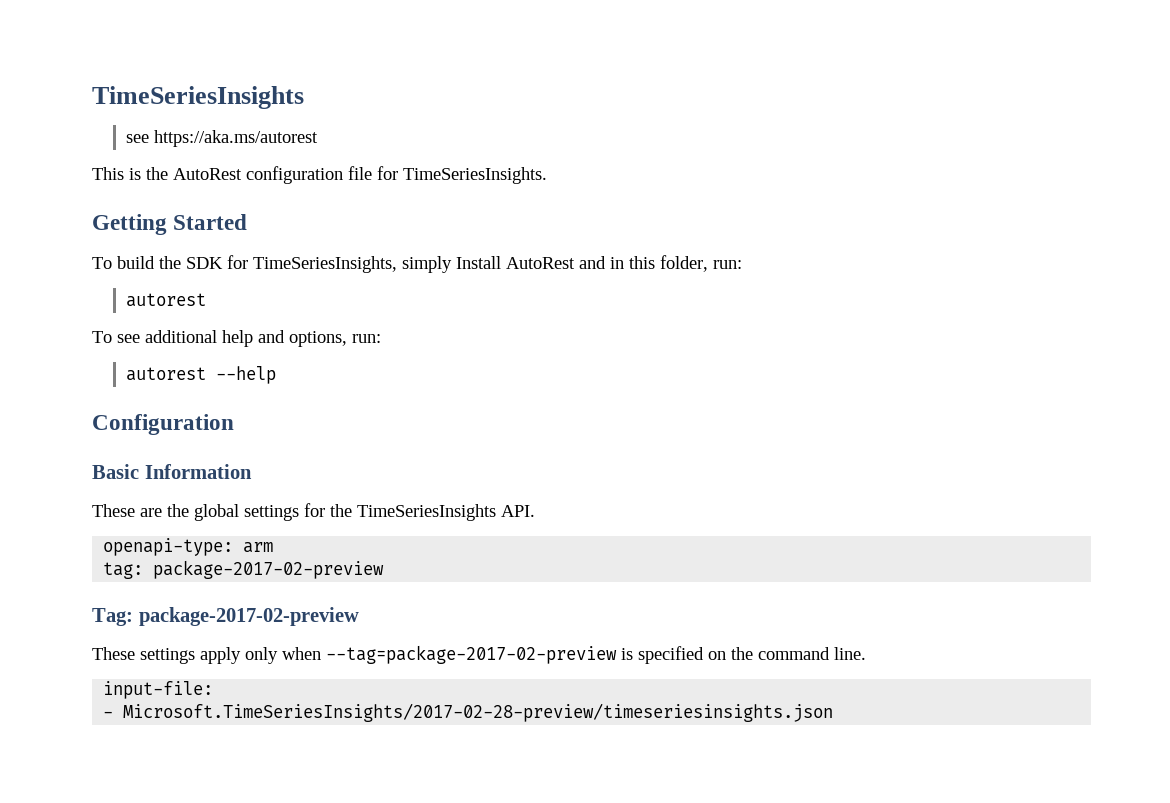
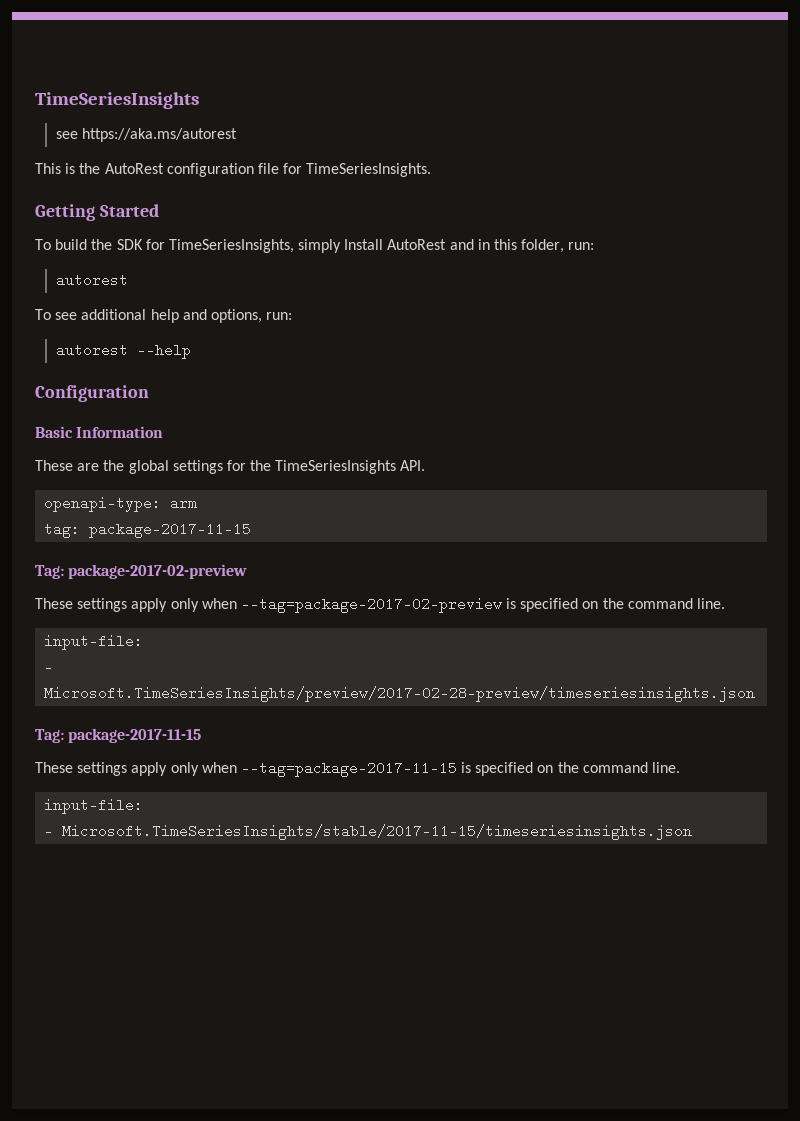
- tag: package-2017-02-preview
+ tag: package-2017-11-15
- - Microsoft.TimeSeriesInsights/2017-02-28-preview/timeseriesinsights.json
+ - Microsoft.TimeSeriesInsights/preview/2017-02-28-preview/timeseriesinsights.json
+ Tag: package-2017-11-15
+ These settings apply only when --tag=package-2017-11-15 is specified on the command line.
+ input-file:
+ - Microsoft.TimeSeriesInsights/stable/2017-11-15/timeseriesinsights.json

